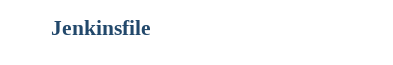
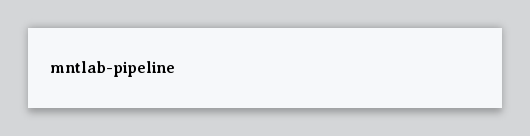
- Jenkinsfile
+ mntlab-pipeline

